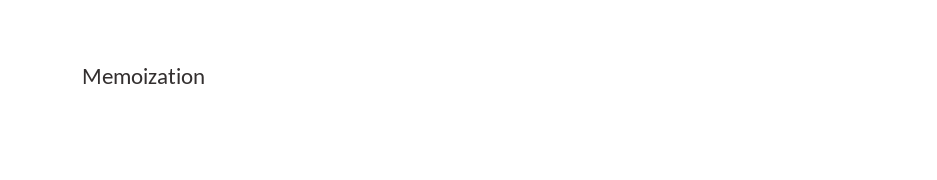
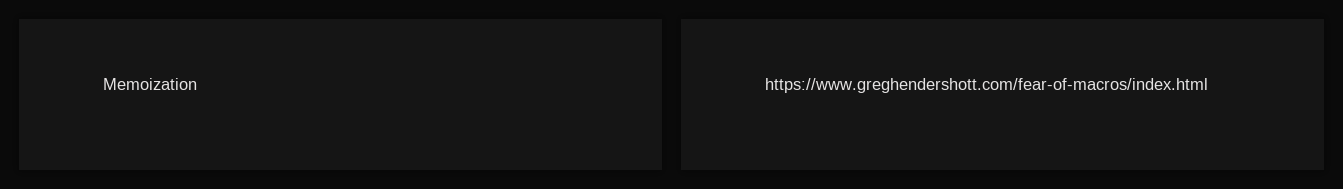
- Memoization
+ Memoization https://www.greghendershott.com/fear-of-macros/index.html

